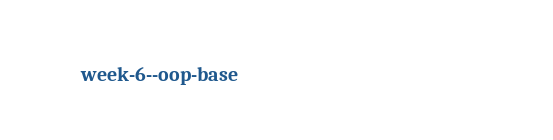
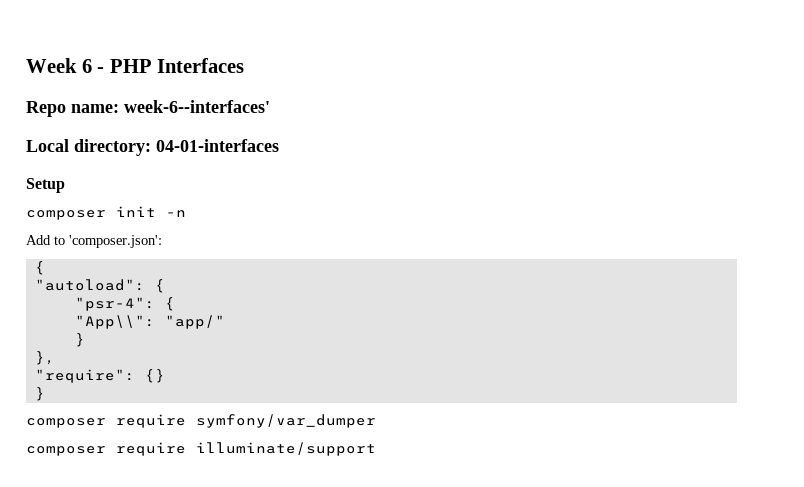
- week-6--oop-base
+ Week 6 - PHP Interfaces
+ Repo name: week-6--interfaces'
+ Local directory: 04-01-interfaces
+ Setup
+ composer init -n
+ Add to 'composer.json':
+ {
+ "autoload": {
+ "psr-4": {
+ "App\\": "app/"
+ }
+ },
+ "require": {}
+ }
+ composer require symfony/var_dumper
+ composer require illuminate/support

